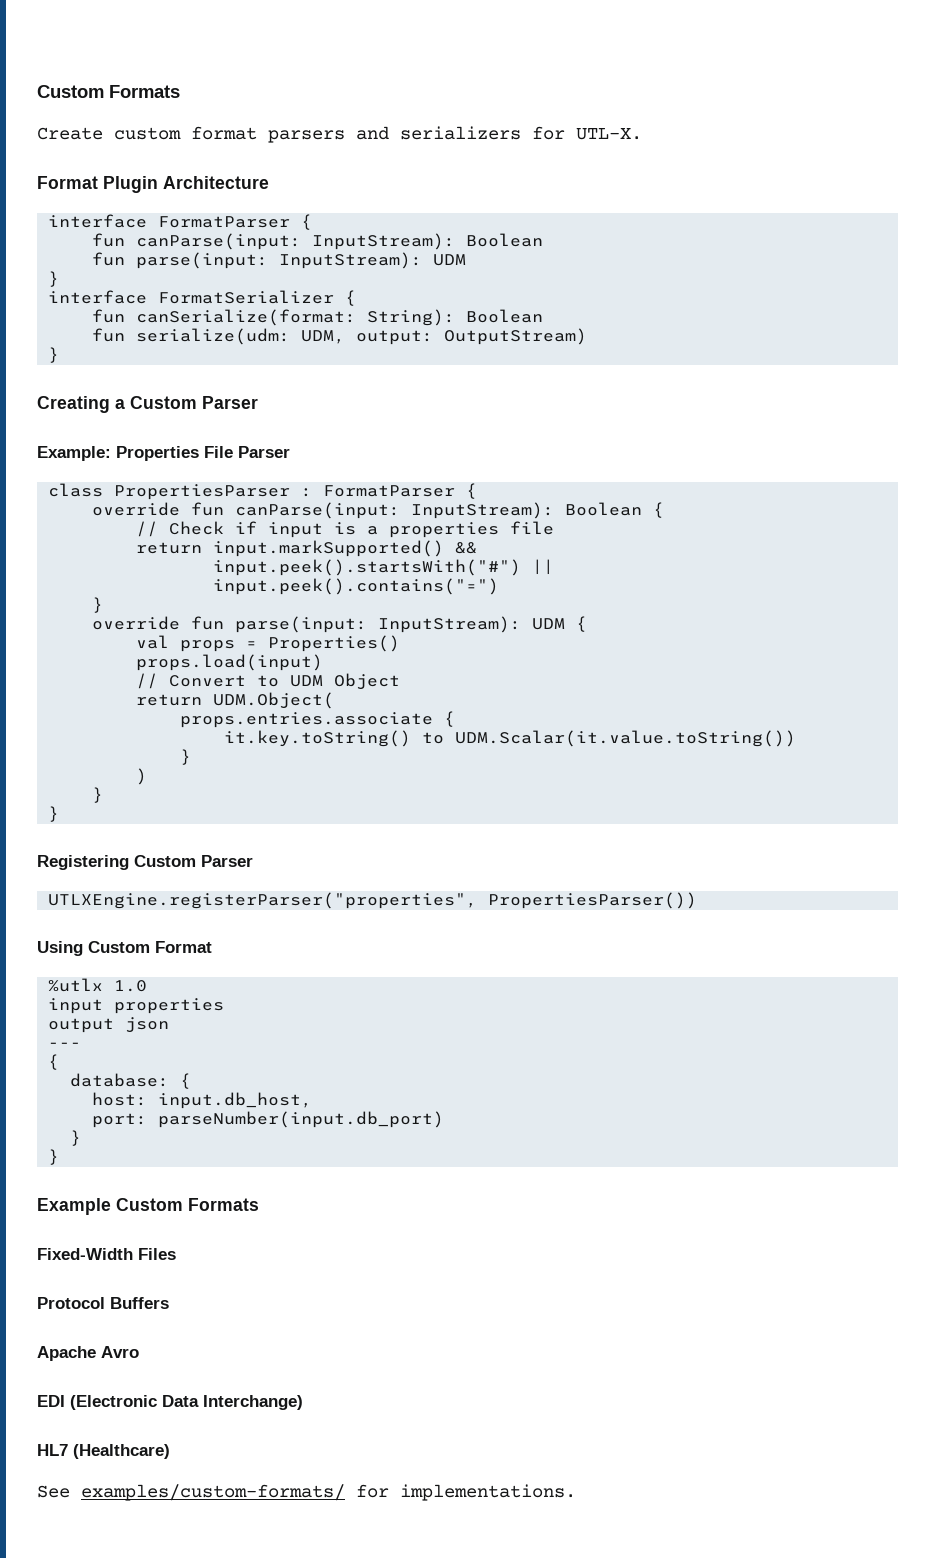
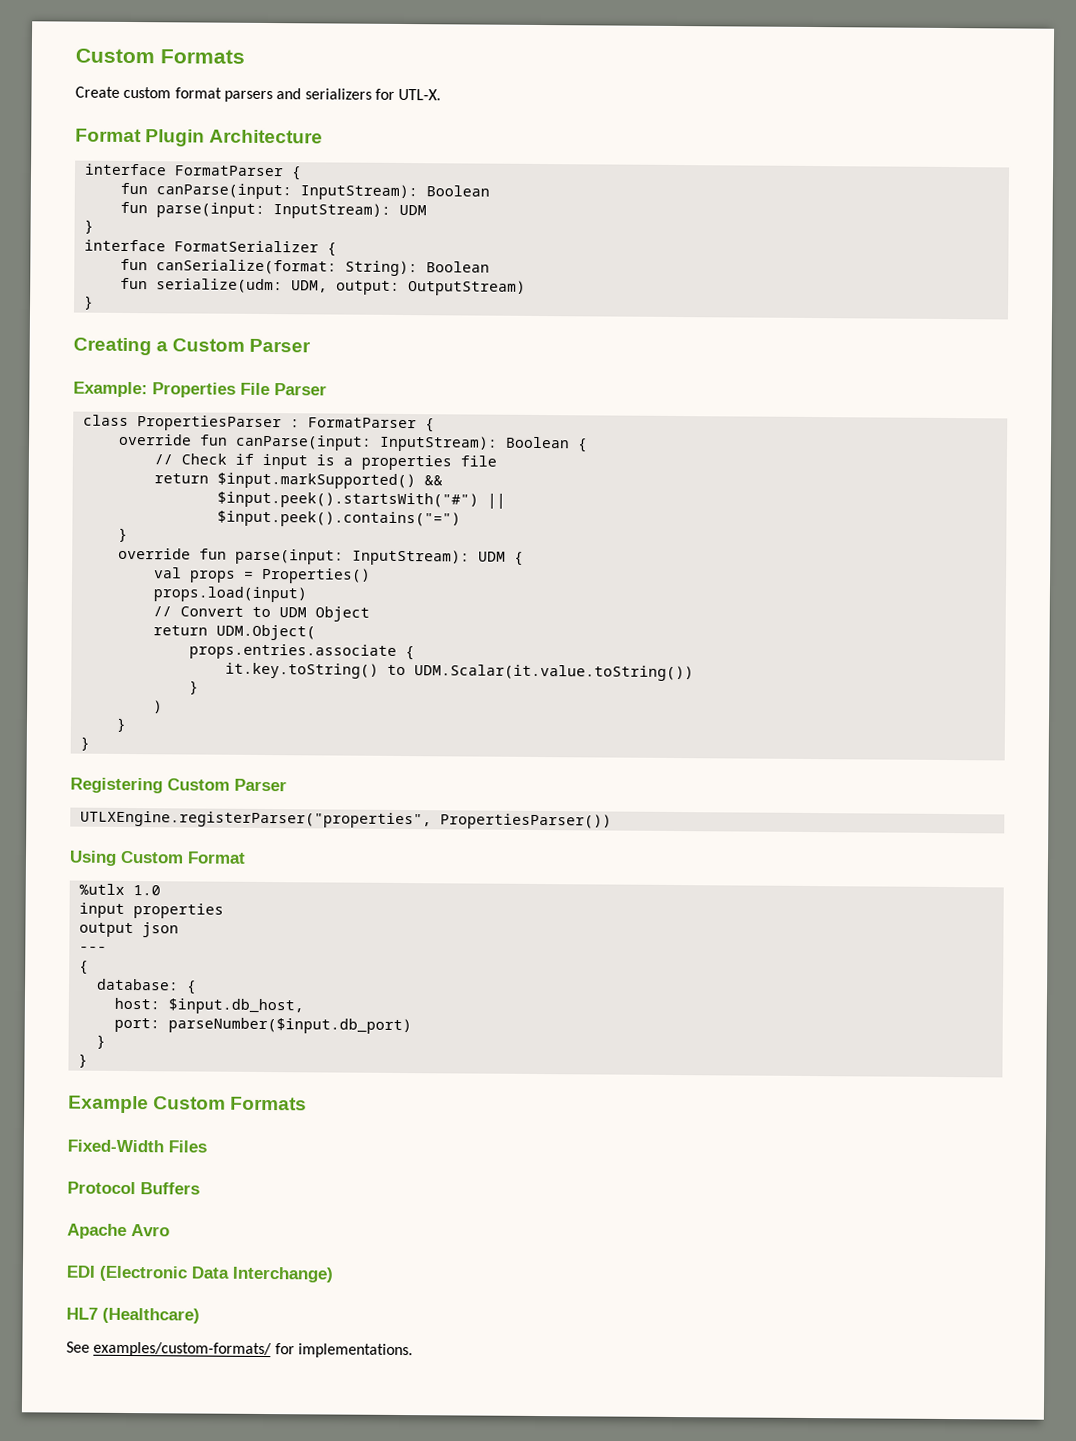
- return input.markSupported() &&
+ return $input.markSupported() &&
- input.peek().startsWith("#") ||
+ $input.peek().startsWith("#") ||
- input.peek().contains("=")
+ $input.peek().contains("=")
- host: input.db_host,
+ host: $input.db_host,
- port: parseNumber(input.db_port)
+ port: parseNumber($input.db_port)

